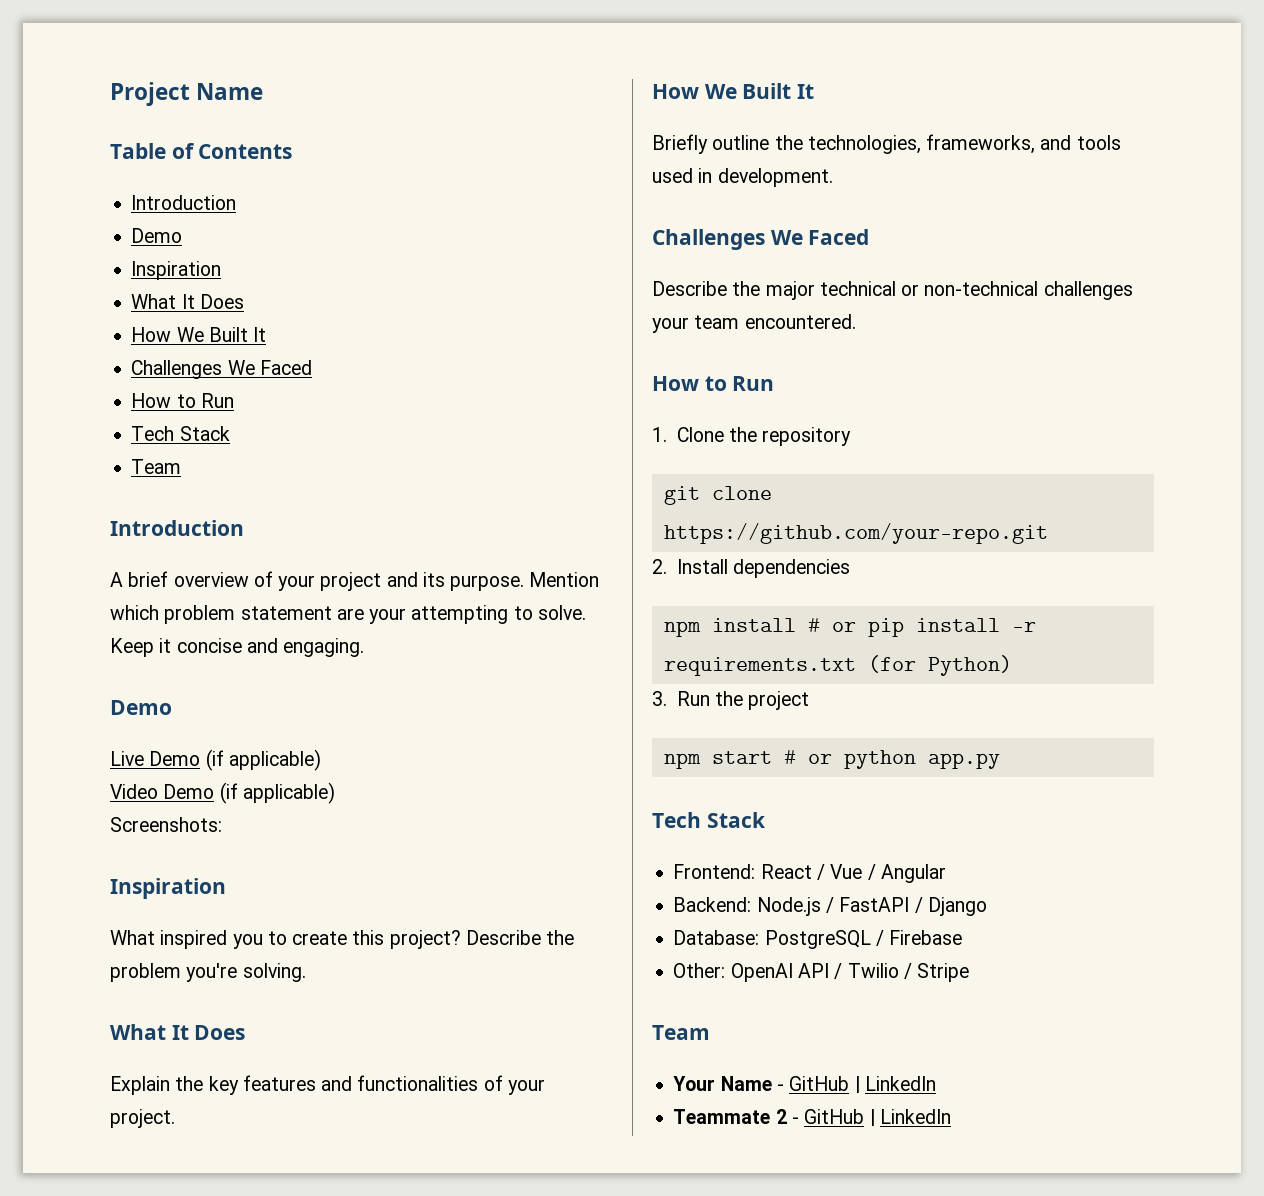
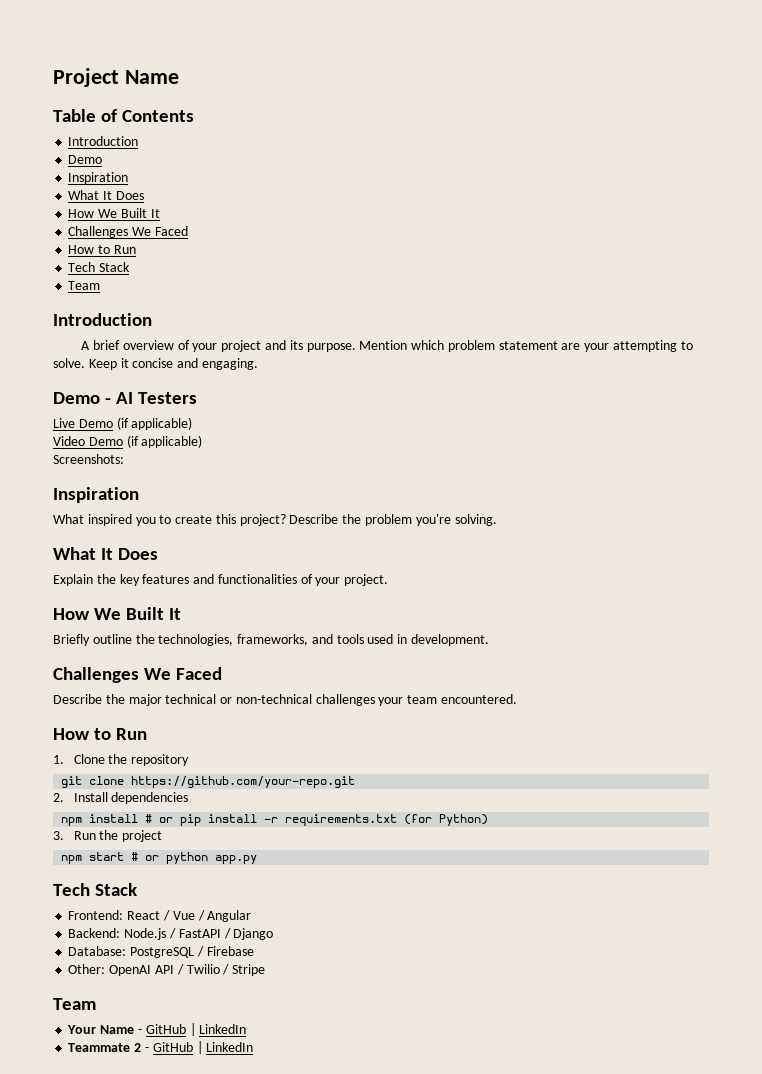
  Keep it concise and engaging.
- Demo
+ Demo - AI Testers

